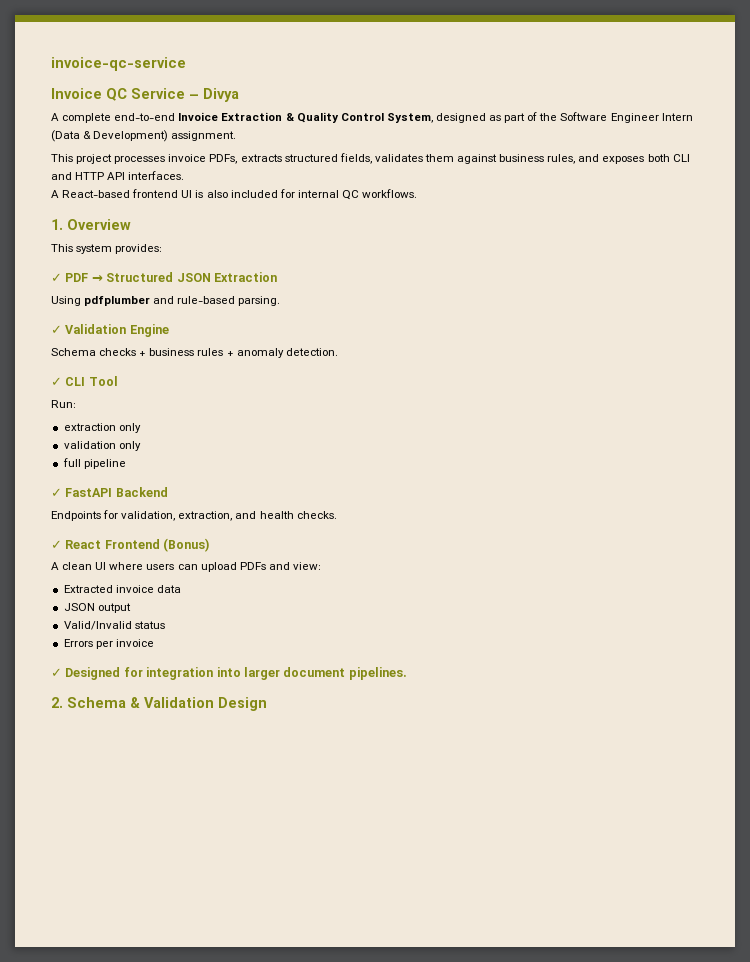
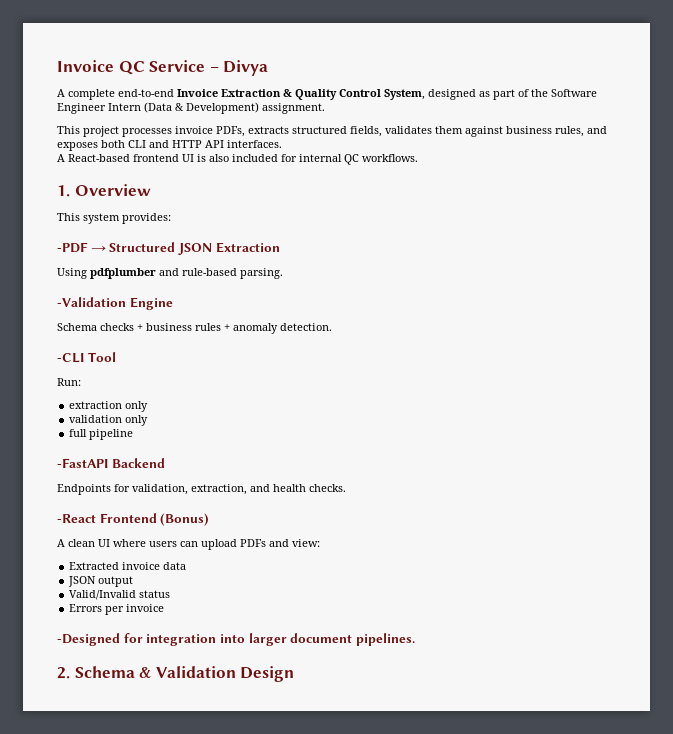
- invoice-qc-service
- ✓ PDF → Structured JSON Extraction
+ -PDF → Structured JSON Extraction
- ✓ Validation Engine
+ -Validation Engine
- ✓ CLI Tool
+ -CLI Tool
- ✓ FastAPI Backend
+ -FastAPI Backend
- ✓ React Frontend (Bonus)
+ -React Frontend (Bonus)
- ✓ Designed for integration into larger document pipelines.
+ -Designed for integration into larger document pipelines.

